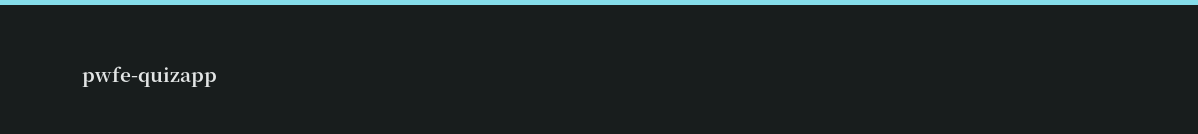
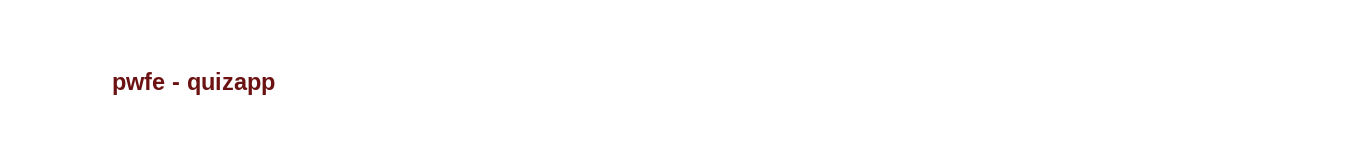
- pwfe-quizapp
+ pwfe - quizapp

